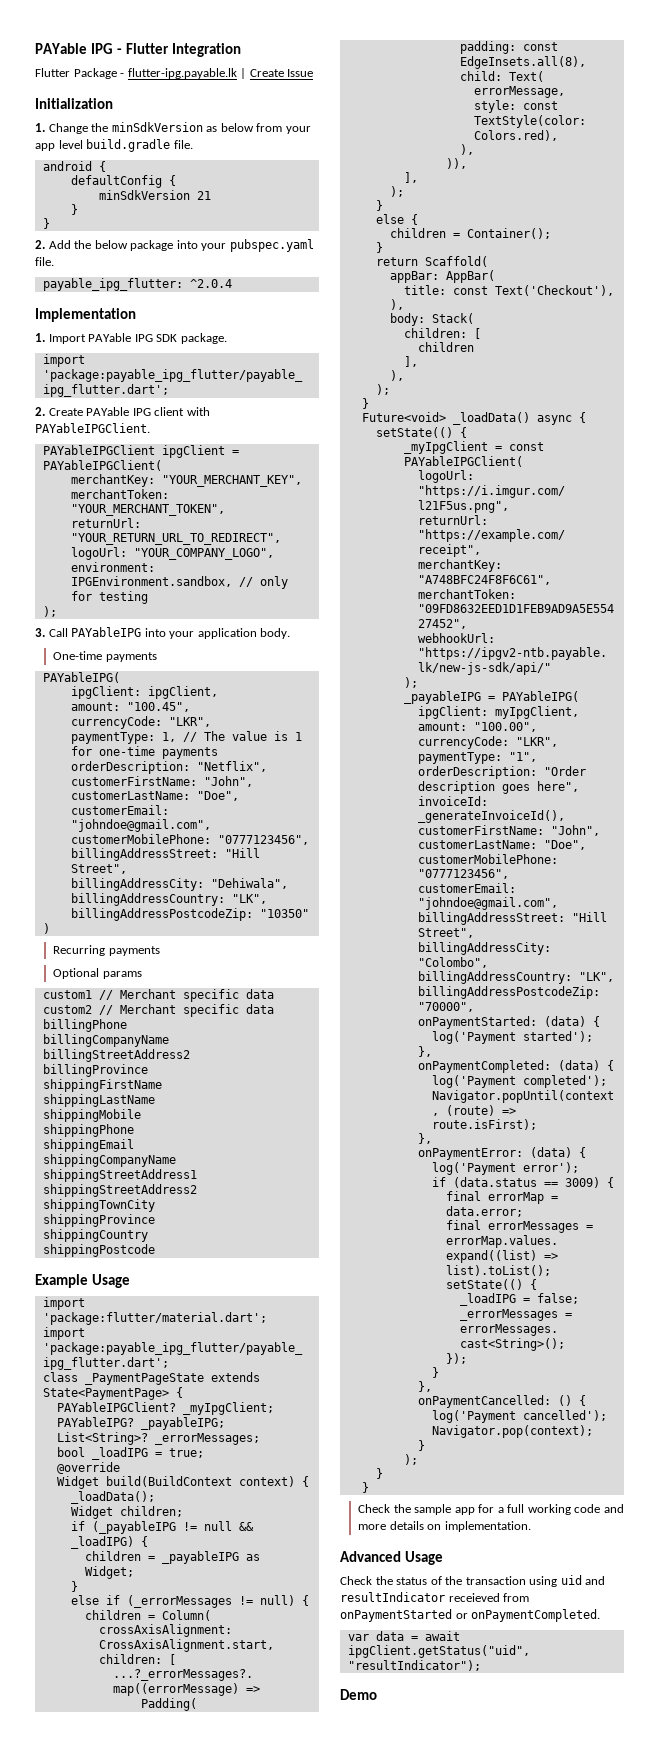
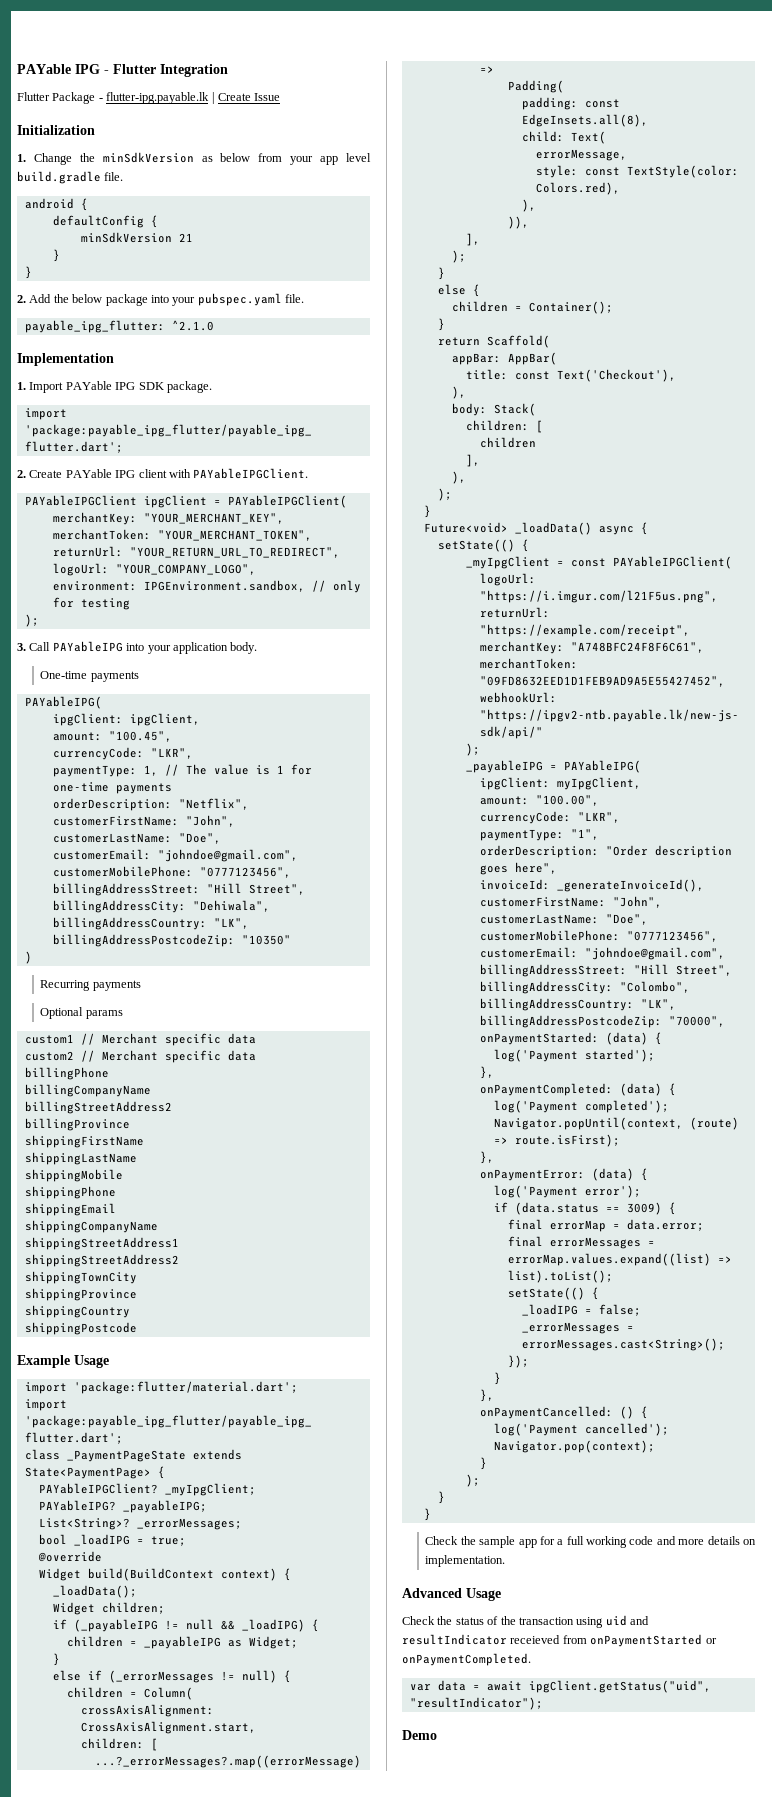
- payable_ipg_flutter: ^2.0.4
+ payable_ipg_flutter: ^2.1.0

